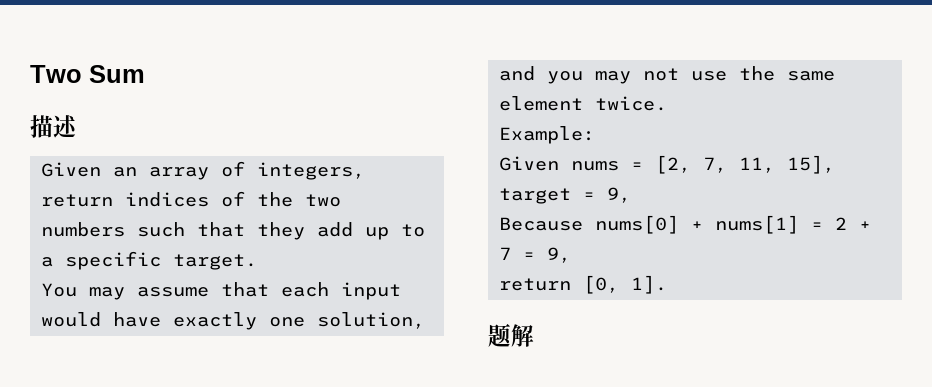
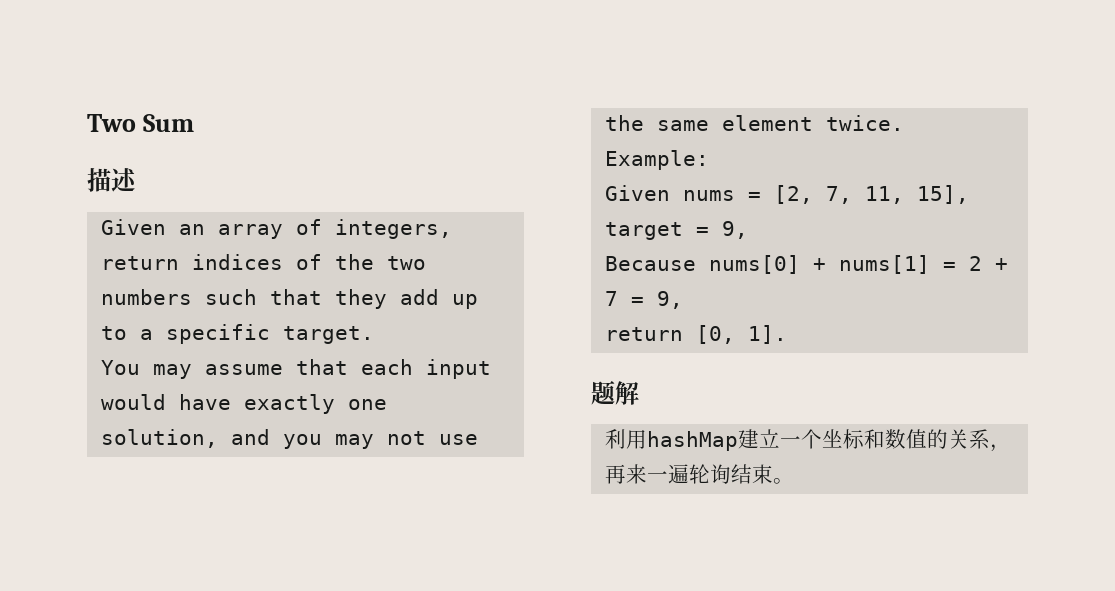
+ 利用hashMap建立一个坐标和数值的关系，再来一遍轮询结束。

